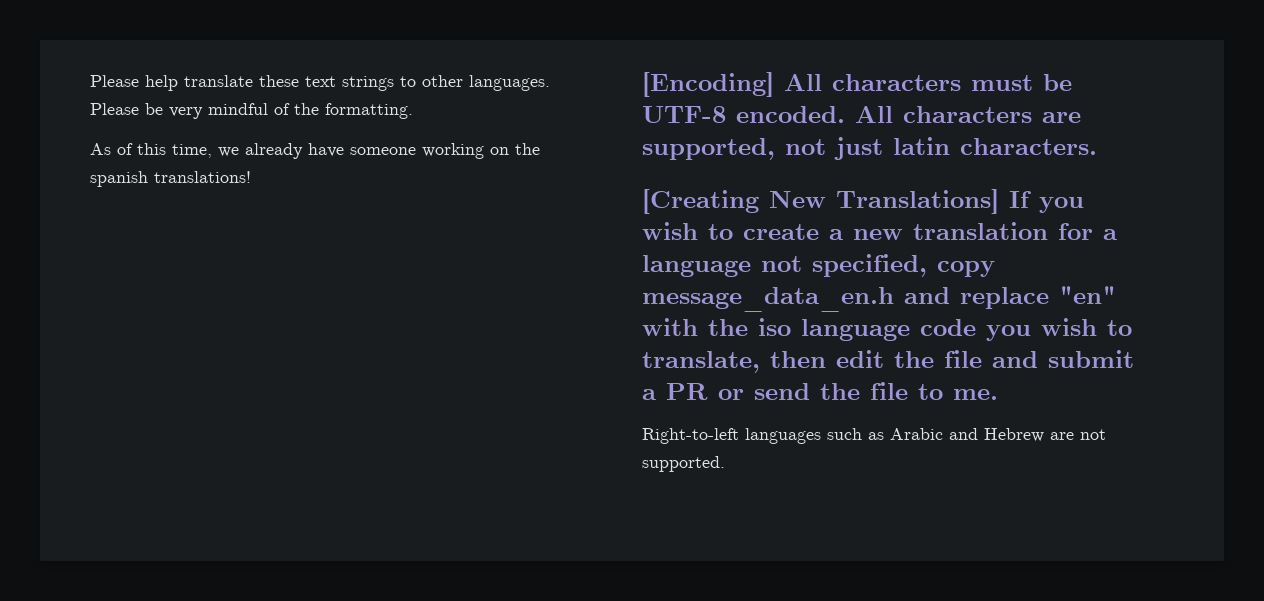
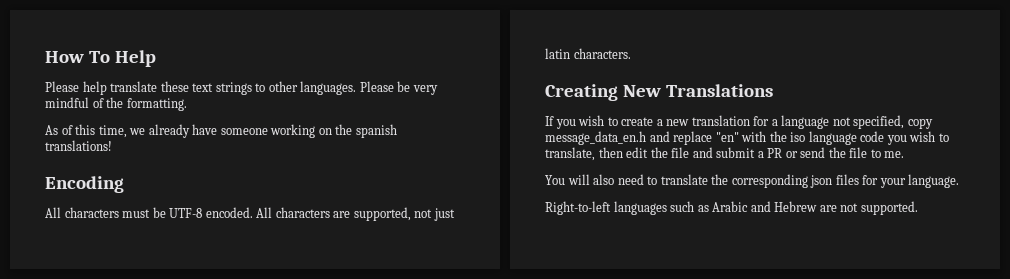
+ How To Help
- [Encoding] All characters must be UTF-8 encoded.
+ Encoding
+ All characters must be UTF-8 encoded.
- [Creating New Translations] If you wish to create a new translation for a language not specified, copy message_data_en.h and replace "en" with the iso language code you wish to translate, then edit the file and submit a PR or send the file to me.
+ Creating New Translations
+ If you wish to create a new translation for a language not specified, copy message_data_en.h and replace "en" with the iso language code you wish to translate, then edit the file and submit a PR or send the file to me.
+ You will also need to translate the corresponding json files for your language.

